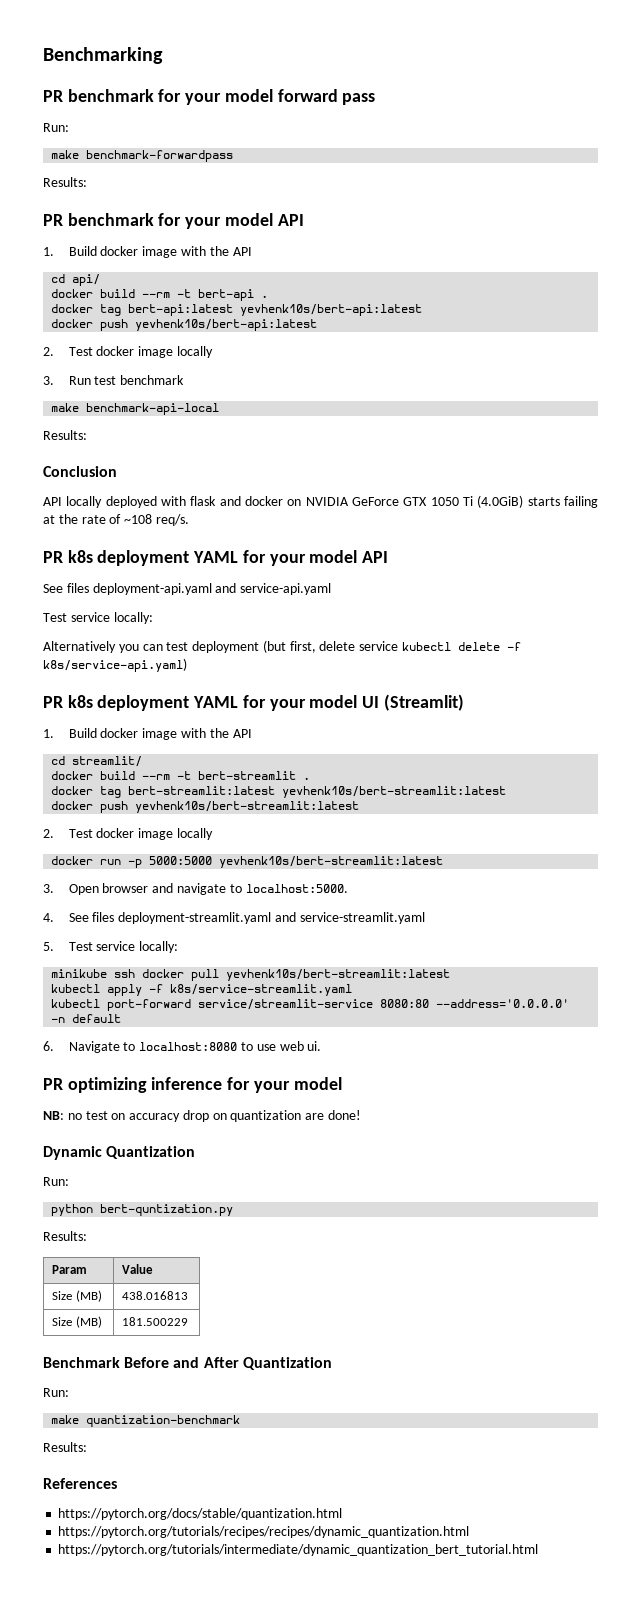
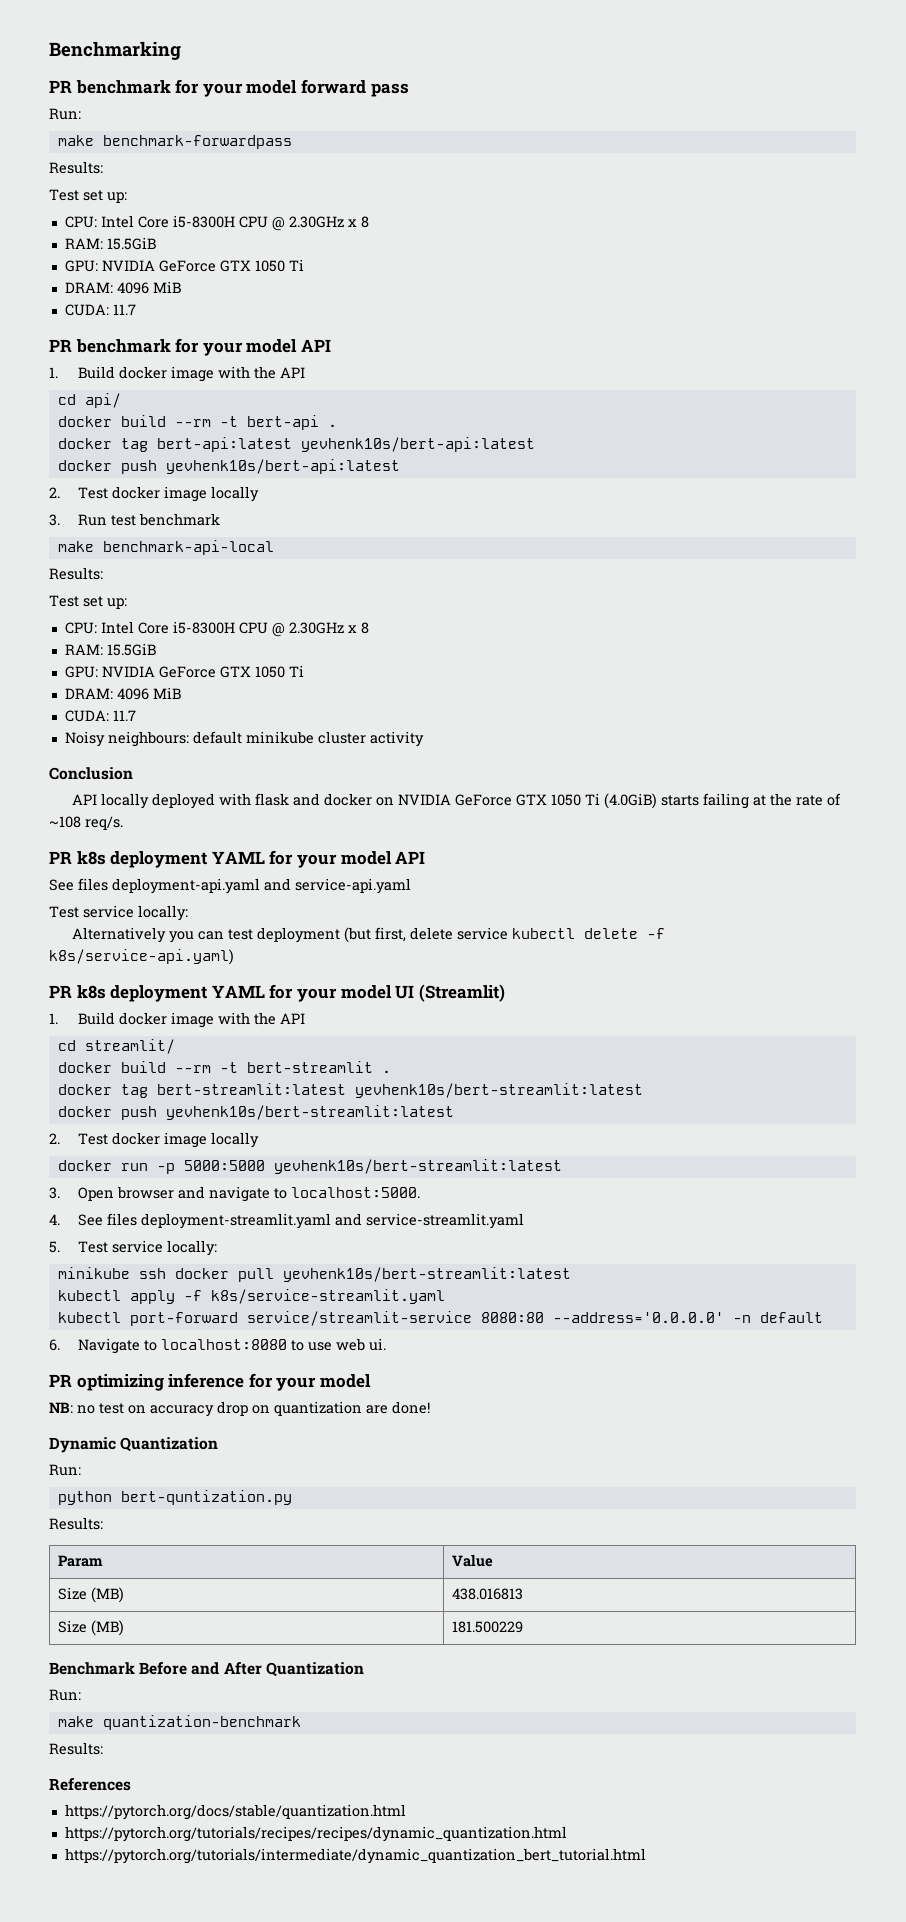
  make benchmark-forwardpass
  Results:
+ Test set up:
+ CPU: Intel Core i5-8300H CPU @ 2.30GHz x 8
+ RAM: 15.5GiB
+ GPU: NVIDIA GeForce GTX 1050 Ti
+ DRAM: 4096 MiB
+ CUDA: 11.7
  make benchmark-api-local
  Results:
+ Test set up:
+ CPU: Intel Core i5-8300H CPU @ 2.30GHz x 8
+ RAM: 15.5GiB
+ GPU: NVIDIA GeForce GTX 1050 Ti
+ DRAM: 4096 MiB
+ CUDA: 11.7
+ Noisy neighbours: default minikube cluster activity

